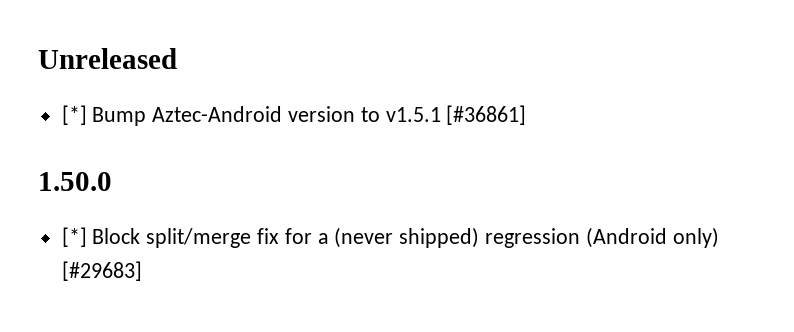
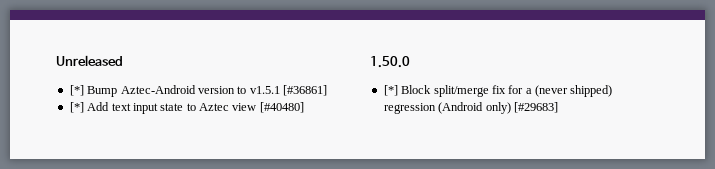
+ [*] Add text input state to Aztec view [#40480]

